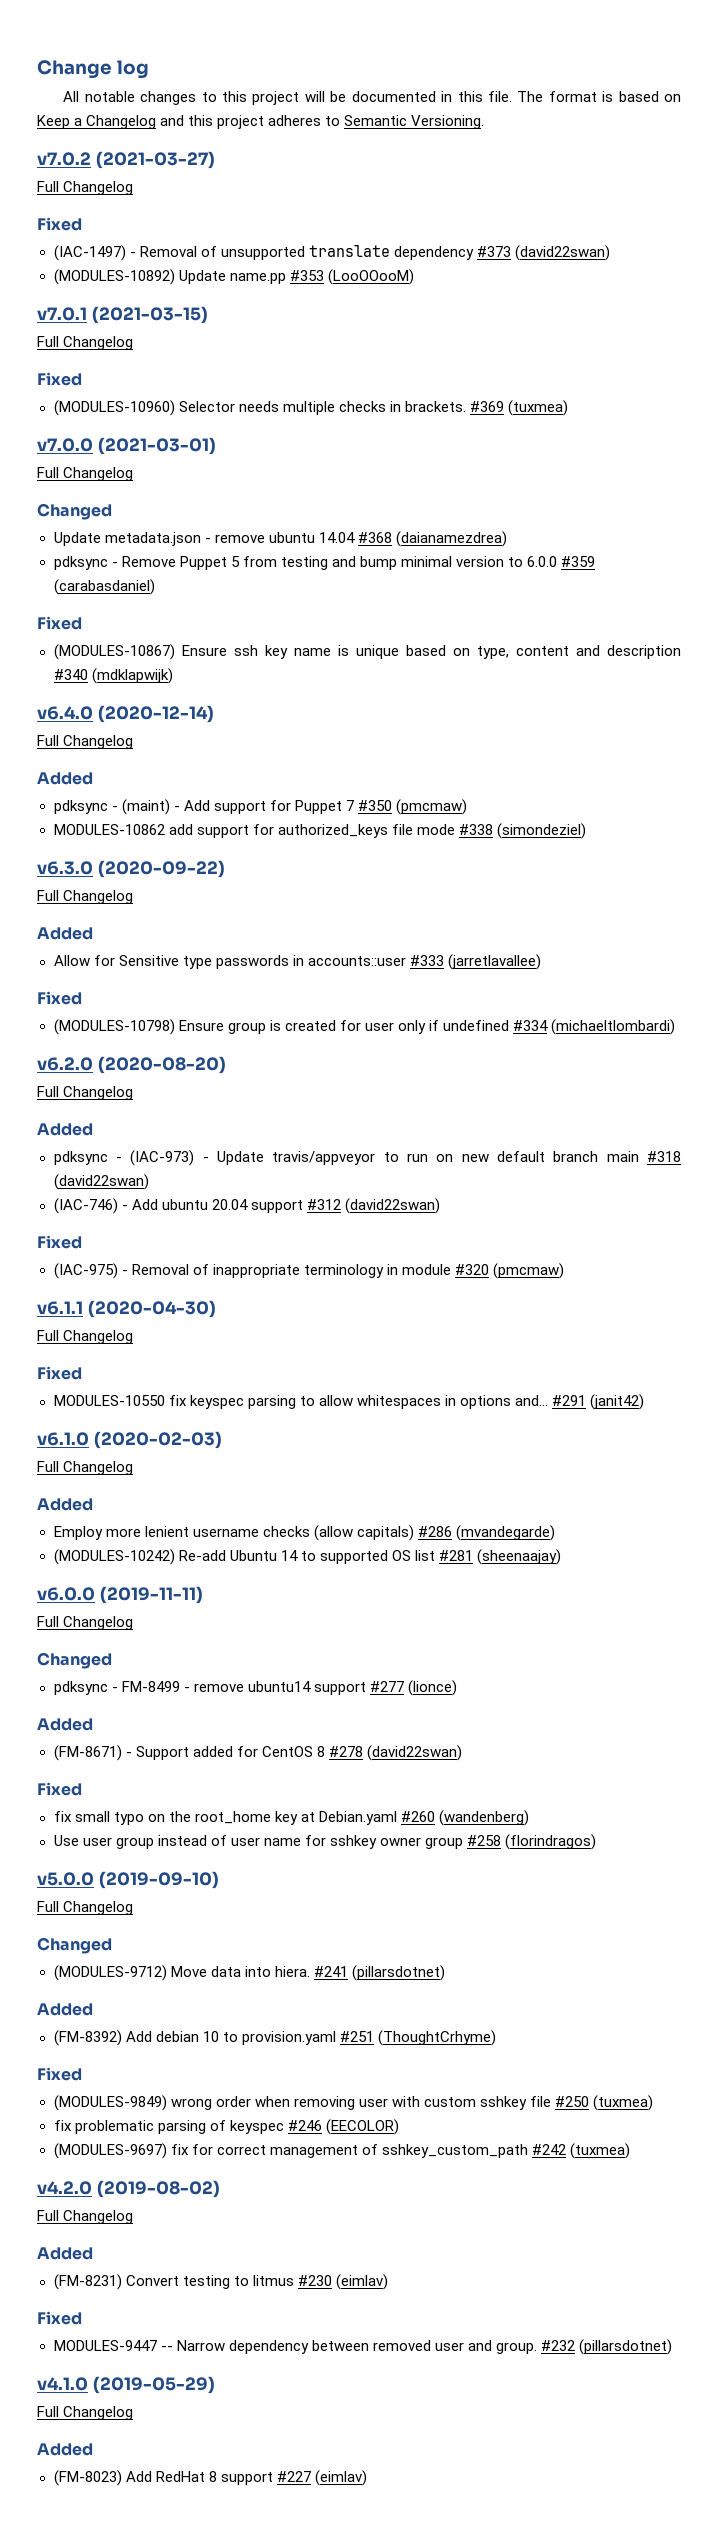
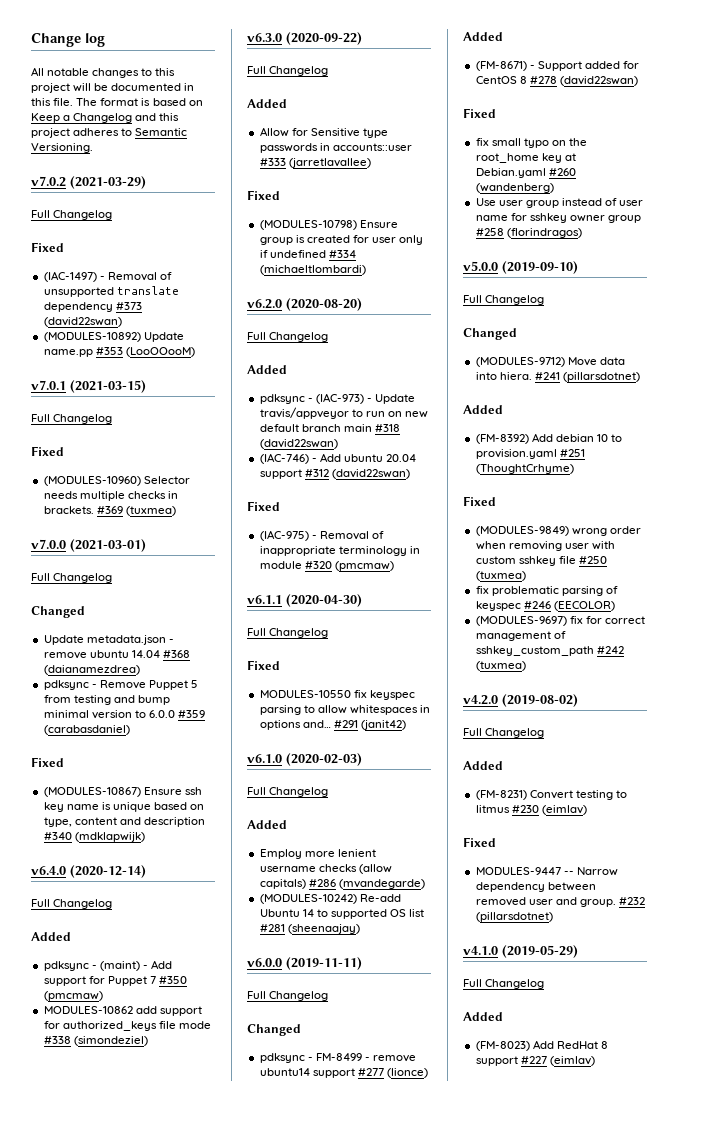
- v7.0.2 (2021-03-27)
+ v7.0.2 (2021-03-29)

